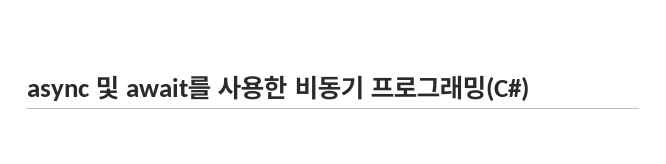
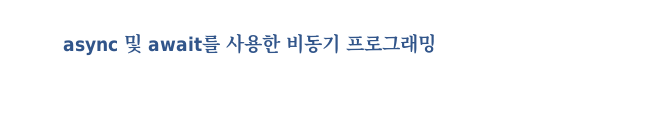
- async 및 await를 사용한 비동기 프로그래밍(C#)
+ async 및 await를 사용한 비동기 프로그래밍

